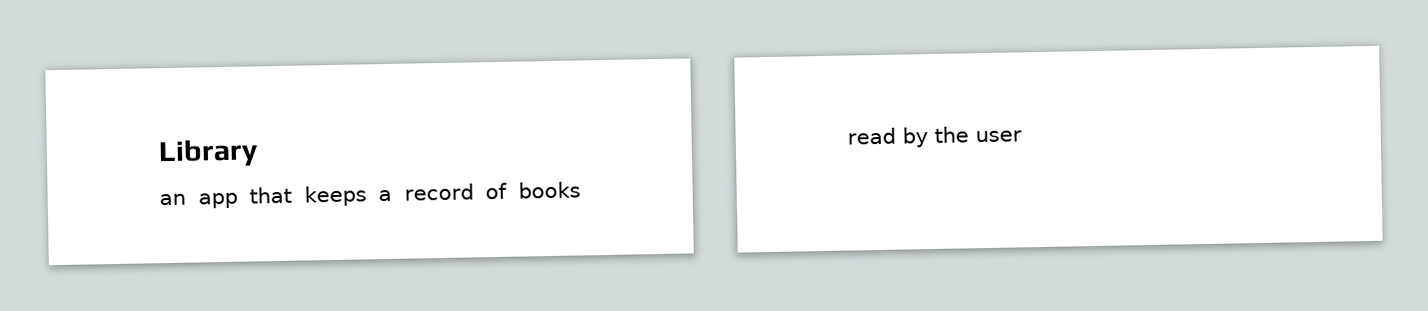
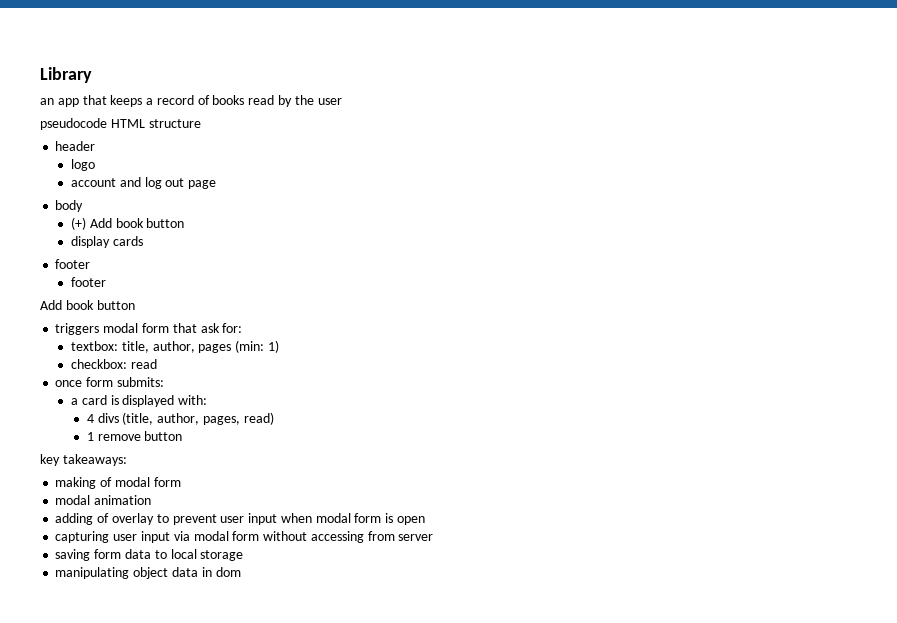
+ pseudocode HTML structure
+ header
+ logo
+ account and log out page
+ body
+ (+) Add book button
+ display cards
+ footer
+ footer
+ Add book button
+ triggers modal form that ask for:
+ textbox: title, author, pages (min: 1)
+ checkbox: read
+ once form submits:
+ a card is displayed with:
+ 4 divs (title, author, pages, read)
+ 1 remove button
+ key takeaways:
+ making of modal form
+ modal animation
+ adding of overlay to prevent user input when modal form is open
+ capturing user input via modal form without accessing from server
+ saving form data to local storage
+ manipulating object data in dom

